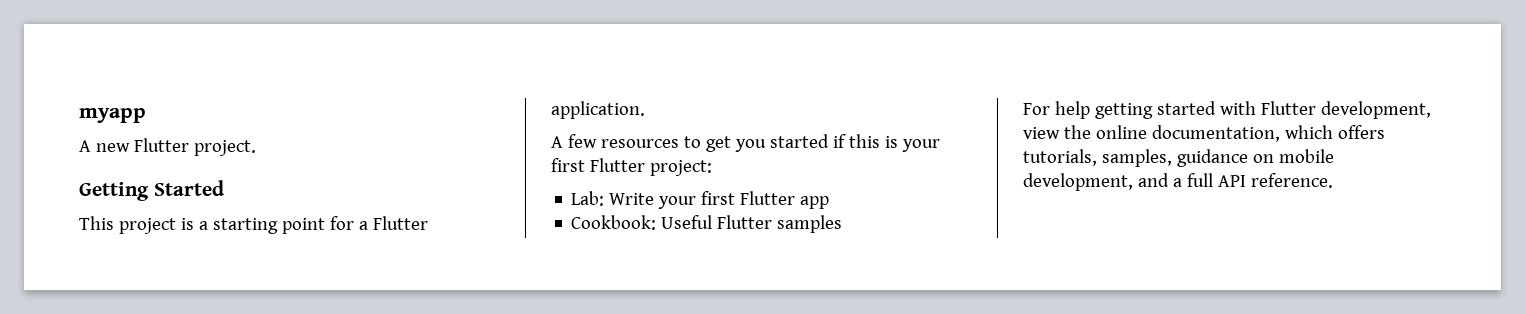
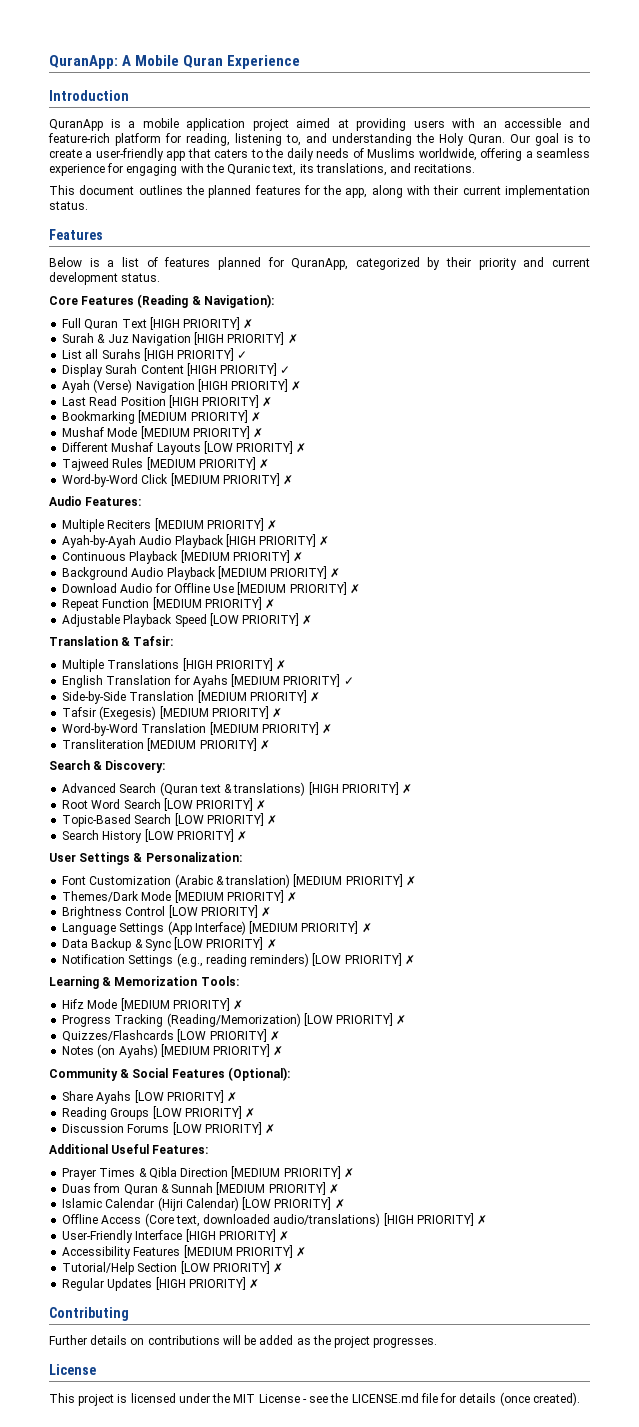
- myapp
- A new Flutter project.
- Getting Started
- This project is a starting point for a Flutter application.
- A few resources to get you started if this is your first Flutter project:
- Lab: Write your first Flutter app
- Cookbook: Useful Flutter samples
- For help getting started with Flutter development, view the online documentation, which offers tutorials, samples, guidance on mobile development, and a full API reference.
+ QuranApp: A Mobile Quran Experience
+ Introduction
+ QuranApp is a mobile application project aimed at providing users with an accessible and feature-rich platform for reading, listening to, and understanding the Holy Quran. Our goal is to create a user-friendly app that caters to the daily needs of Muslims worldwide, offering a seamless experience for engaging with the Quranic text, its translations, and recitations.
+ This document outlines the planned features for the app, along with their current implementation status.
+ Features
+ Below is a list of features planned for QuranApp, categorized by their priority and current development status.
+ Core Features (Reading & Navigation):
+ Full Quran Text [HIGH PRIORITY] ✗
+ Surah & Juz Navigation [HIGH PRIORITY] ✗
+ List all Surahs [HIGH PRIORITY] ✓
+ Display Surah Content [HIGH PRIORITY] ✓
+ Ayah (Verse) Navigation [HIGH PRIORITY] ✗
+ Last Read Position [HIGH PRIORITY] ✗
+ Bookmarking [MEDIUM PRIORITY] ✗
+ Mushaf Mode [MEDIUM PRIORITY] ✗
+ Different Mushaf Layouts [LOW PRIORITY] ✗
+ Tajweed Rules [MEDIUM PRIORITY] ✗
+ Word-by-Word Click [MEDIUM PRIORITY] ✗
+ Audio Features:
+ Multiple Reciters [MEDIUM PRIORITY] ✗
+ Ayah-by-Ayah Audio Playback [HIGH PRIORITY] ✗
+ Continuous Playback [MEDIUM PRIORITY] ✗
+ Background Audio Playback [MEDIUM PRIORITY] ✗
+ Download Audio for Offline Use [MEDIUM PRIORITY] ✗
+ Repeat Function [MEDIUM PRIORITY] ✗
+ Adjustable Playback Speed [LOW PRIORITY] ✗
+ Translation & Tafsir:
+ Multiple Translations [HIGH PRIORITY] ✗
+ English Translation for Ayahs [MEDIUM PRIORITY] ✓
+ Side-by-Side Translation [MEDIUM PRIORITY] ✗
+ Tafsir (Exegesis) [MEDIUM PRIORITY] ✗
+ Word-by-Word Translation [MEDIUM PRIORITY] ✗
+ Transliteration [MEDIUM PRIORITY] ✗
+ Search & Discovery:
+ Advanced Search (Quran text & translations) [HIGH PRIORITY] ✗
+ Root Word Search [LOW PRIORITY] ✗
+ Topic-Based Search [LOW PRIORITY] ✗
+ Search History [LOW PRIORITY] ✗
+ User Settings & Personalization:
+ Font Customization (Arabic & translation) [MEDIUM PRIORITY] ✗
+ Themes/Dark Mode [MEDIUM PRIORITY] ✗
+ Brightness Control [LOW PRIORITY] ✗
+ Language Settings (App Interface) [MEDIUM PRIORITY] ✗
+ Data Backup & Sync [LOW PRIORITY] ✗
+ Notification Settings (e.g., reading reminders) [LOW PRIORITY] ✗
+ Learning & Memorization Tools:
+ Hifz Mode [MEDIUM PRIORITY] ✗
+ Progress Tracking (Reading/Memorization) [LOW PRIORITY] ✗
+ Quizzes/Flashcards [LOW PRIORITY] ✗
+ Notes (on Ayahs) [MEDIUM PRIORITY] ✗
+ Community & Social Features (Optional):
+ Share Ayahs [LOW PRIORITY] ✗
+ Reading Groups [LOW PRIORITY] ✗
+ Discussion Forums [LOW PRIORITY] ✗
+ Additional Useful Features:
+ Prayer Times & Qibla Direction [MEDIUM PRIORITY] ✗
+ Duas from Quran & Sunnah [MEDIUM PRIORITY] ✗
+ Islamic Calendar (Hijri Calendar) [LOW PRIORITY] ✗
+ Offline Access (Core text, downloaded audio/translations) [HIGH PRIORITY] ✗
+ User-Friendly Interface [HIGH PRIORITY] ✗
+ Accessibility Features [MEDIUM PRIORITY] ✗
+ Tutorial/Help Section [LOW PRIORITY] ✗
+ Regular Updates [HIGH PRIORITY] ✗
+ Contributing
+ Further details on contributions will be added as the project progresses.
+ License
+ This project is licensed under the MIT License - see the LICENSE.md file for details (once created).

